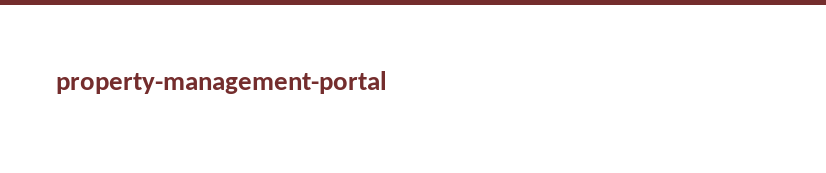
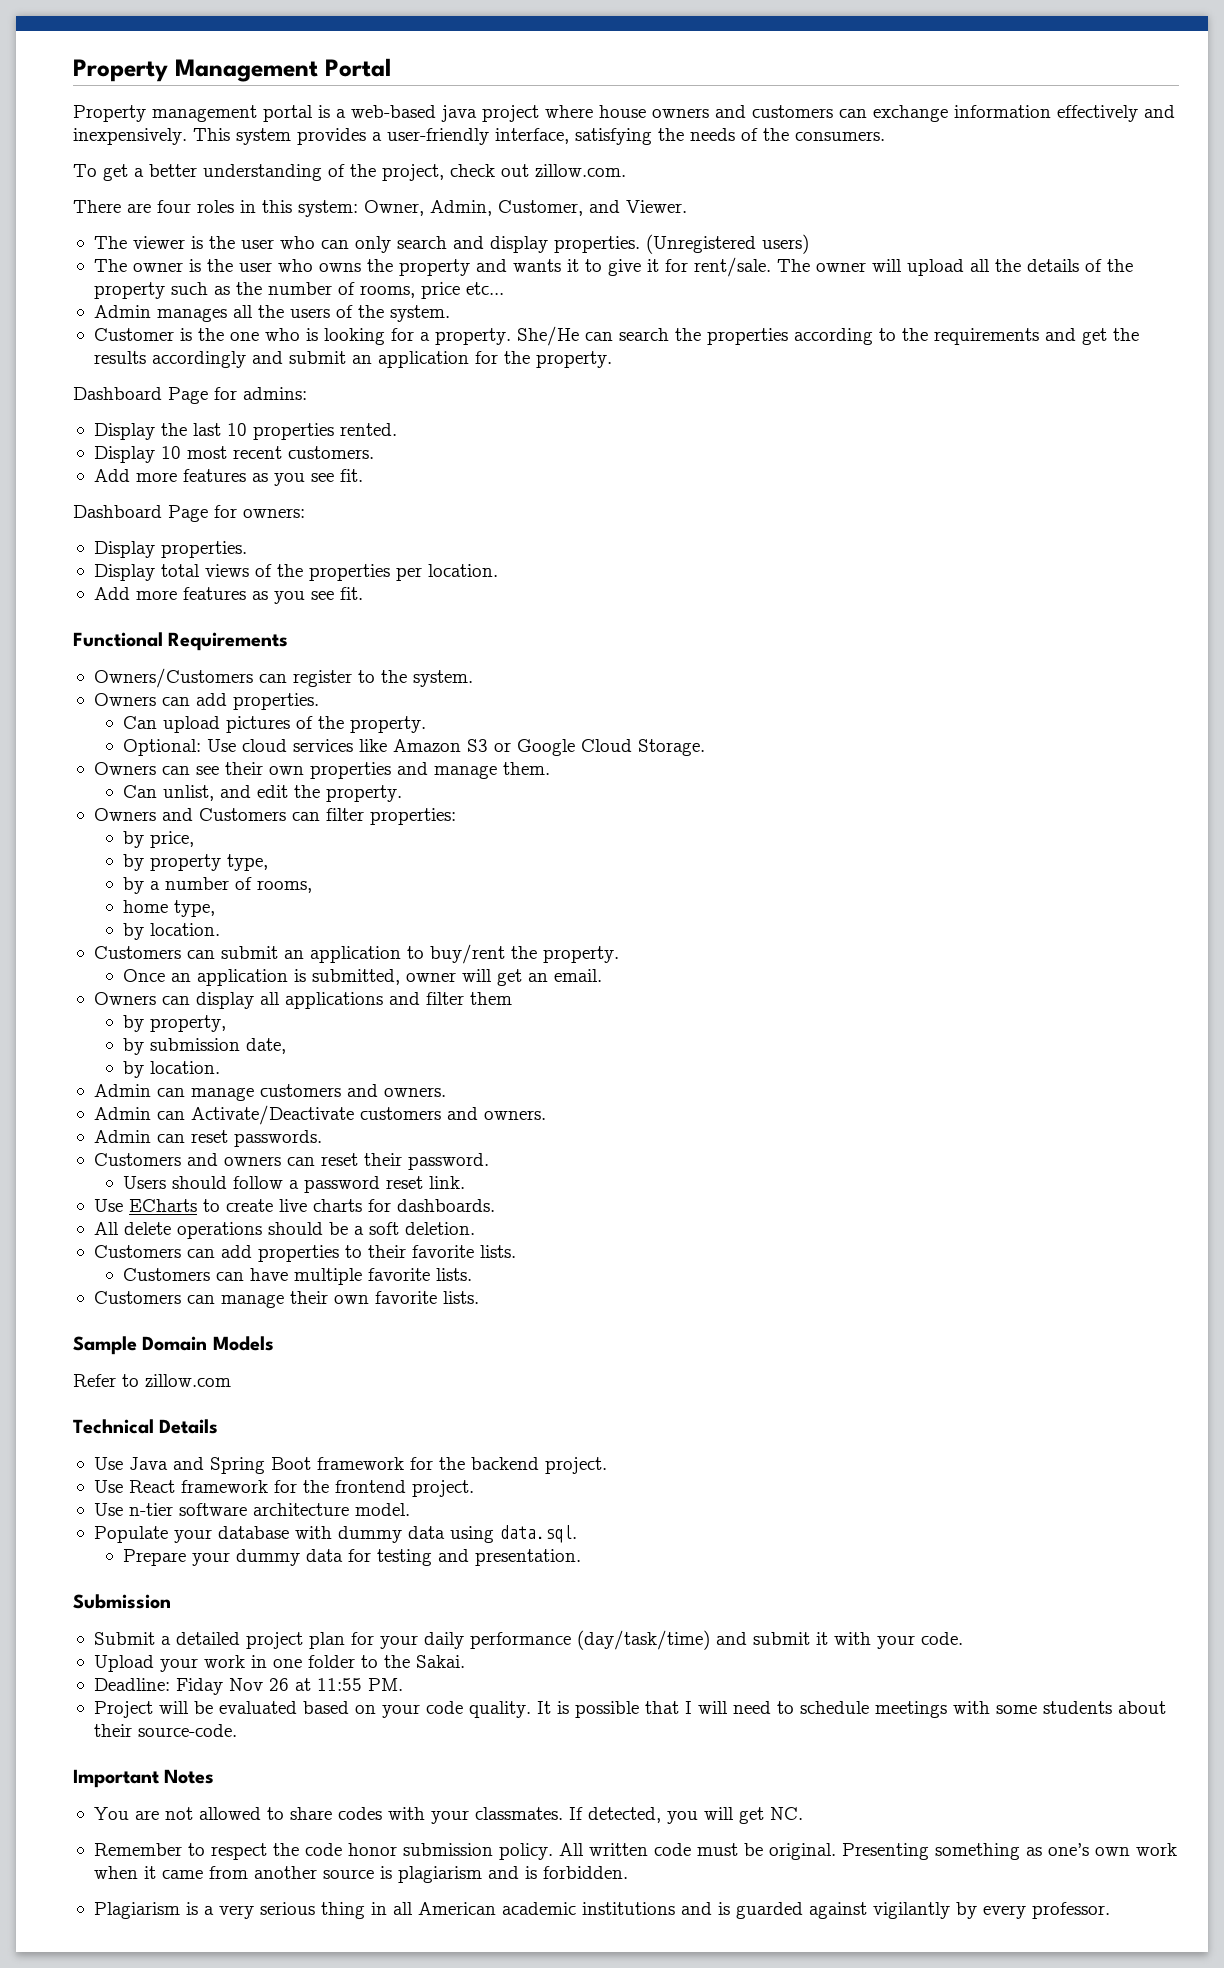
- property-management-portal
+ Property Management Portal
+ Property management portal is a web-based java project where house owners and customers can exchange information effectively and inexpensively. This system provides a user-friendly interface, satisfying the needs of the consumers.
+ To get a better understanding of the project, check out zillow.com.
+ There are four roles in this system: Owner, Admin, Customer, and Viewer.
+ The viewer is the user who can only search and display properties. (Unregistered users)
+ The owner is the user who owns the property and wants it to give it for rent/sale. The owner will upload all the details of the property such as the number of rooms, price etc...
+ Admin manages all the users of the system.
+ Customer is the one who is looking for a property. She/He can search the properties according to the requirements and get the results accordingly and submit an application for the property.
+ Dashboard Page for admins:
+ Display the last 10 properties rented.
+ Display 10 most recent customers.
+ Add more features as you see fit.
+ Dashboard Page for owners:
+ Display properties.
+ Display total views of the properties per location.
+ Add more features as you see fit.
+ Functional Requirements
+ Owners/Customers can register to the system.
+ Owners can add properties.
+ Can upload pictures of the property.
+ Optional: Use cloud services like Amazon S3 or Google Cloud Storage.
+ Owners can see their own properties and manage them.
+ Can unlist, and edit the property.
+ Owners and Customers can filter properties:
+ by price,
+ by property type,
+ by a number of rooms,
+ home type,
+ by location.
+ Customers can submit an application to buy/rent the property.
+ Once an application is submitted, owner will get an email.
+ Owners can display all applications and filter them
+ by property,
+ by submission date,
+ by location.
+ Admin can manage customers and owners.
+ Admin can Activate/Deactivate customers and owners.
+ Admin can reset passwords.
+ Customers and owners can reset their password.
+ Users should follow a password reset link.
+ Use ECharts to create live charts for dashboards.
+ All delete operations should be a soft deletion.
+ Customers can add properties to their favorite lists.
+ Customers can have multiple favorite lists.
+ Customers can manage their own favorite lists.
+ Sample Domain Models
+ Refer to zillow.com
+ Technical Details
+ Use Java and Spring Boot framework for the backend project.
+ Use React framework for the frontend project.
+ Use n-tier software architecture model.
+ Populate your database with dummy data using data.sql.
+ Prepare your dummy data for testing and presentation.
+ Submission
+ Submit a detailed project plan for your daily performance (day/task/time) and submit it with your code.
+ Upload your work in one folder to the Sakai.
+ Deadline: Fiday Nov 26 at 11:55 PM.
+ Project will be evaluated based on your code quality. It is possible that I will need to schedule meetings with some students about their source-code.
+ Important Notes
+ You are not allowed to share codes with your classmates. If detected, you will get NC.
+ Remember to respect the code honor submission policy. All written code must be original. Presenting something as one’s own work when it came from another source is plagiarism and is forbidden.
+ Plagiarism is a very serious thing in all American academic institutions and is guarded against vigilantly by every professor.

